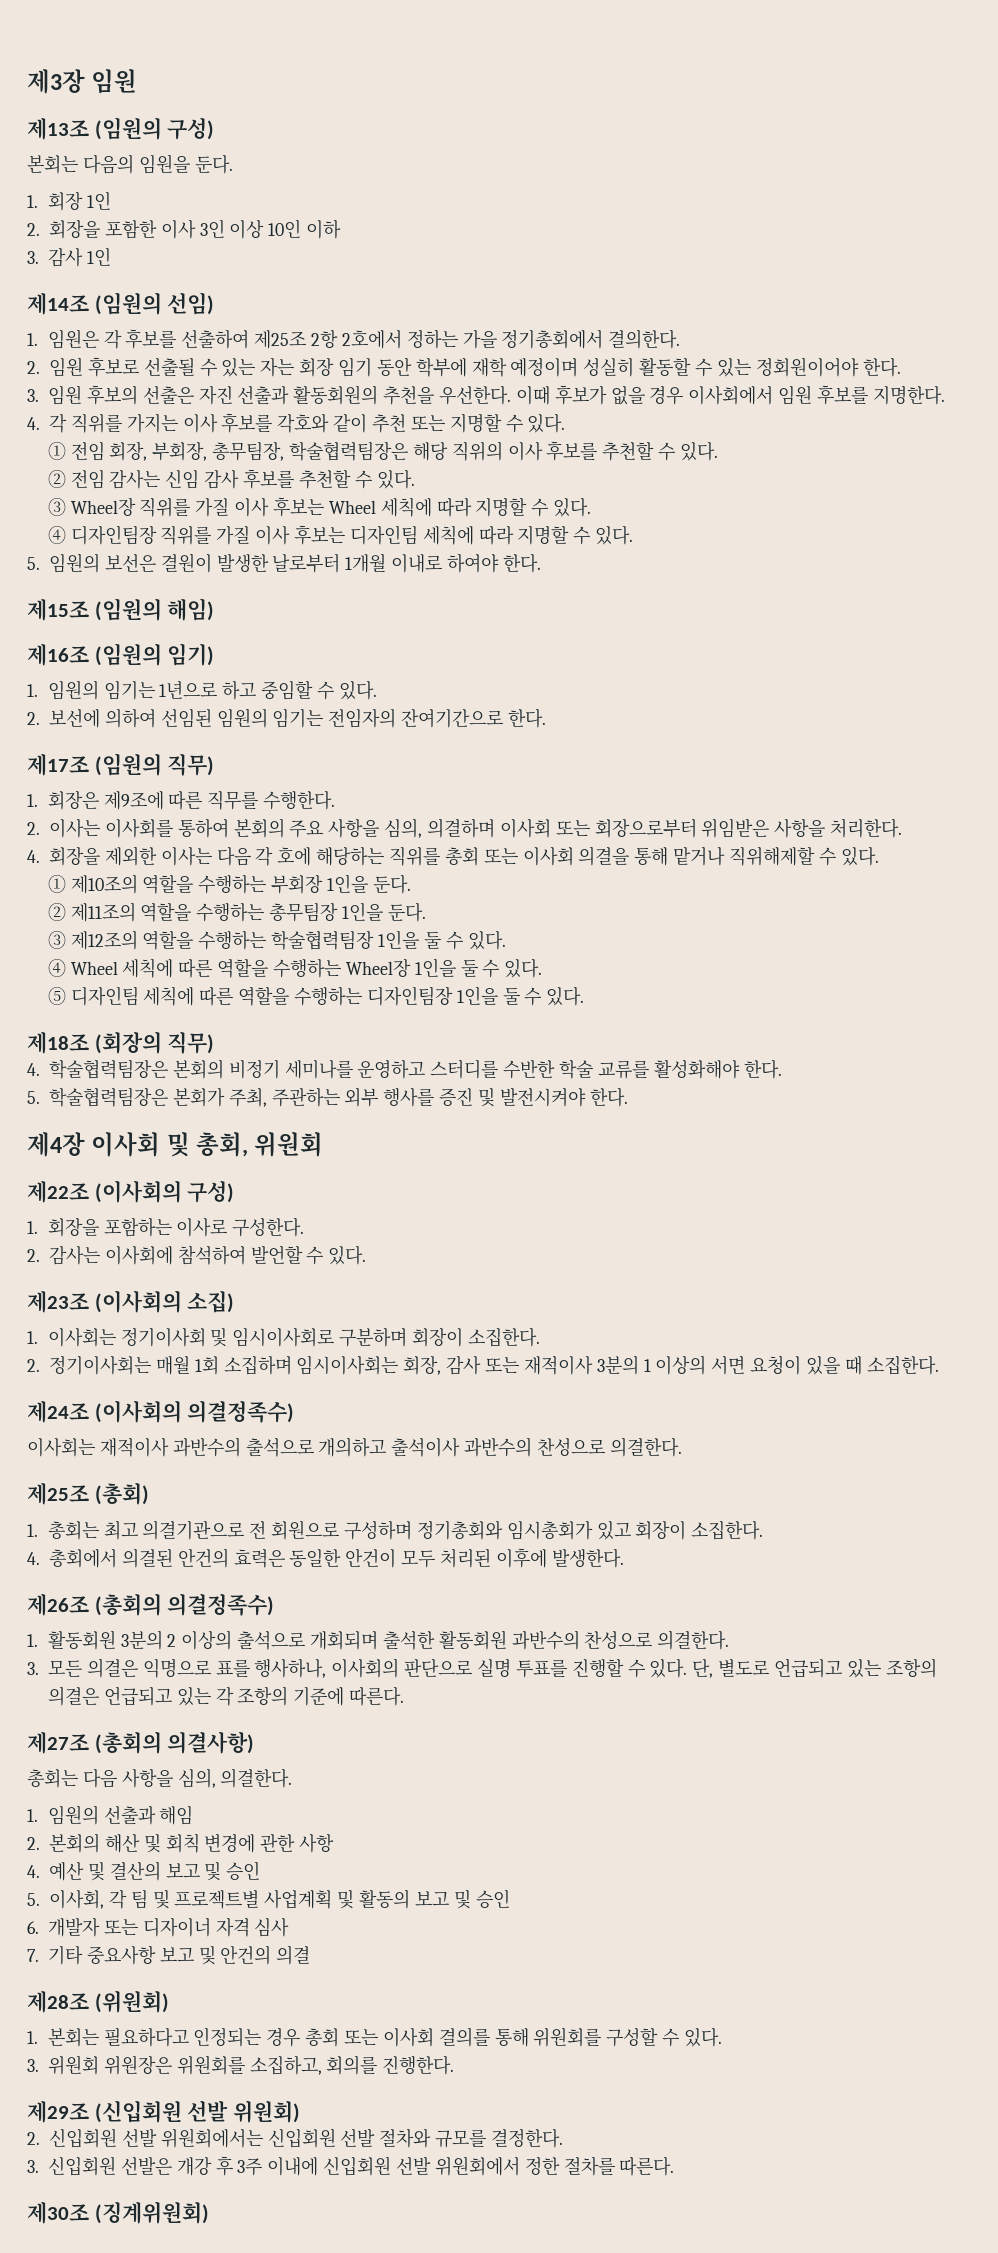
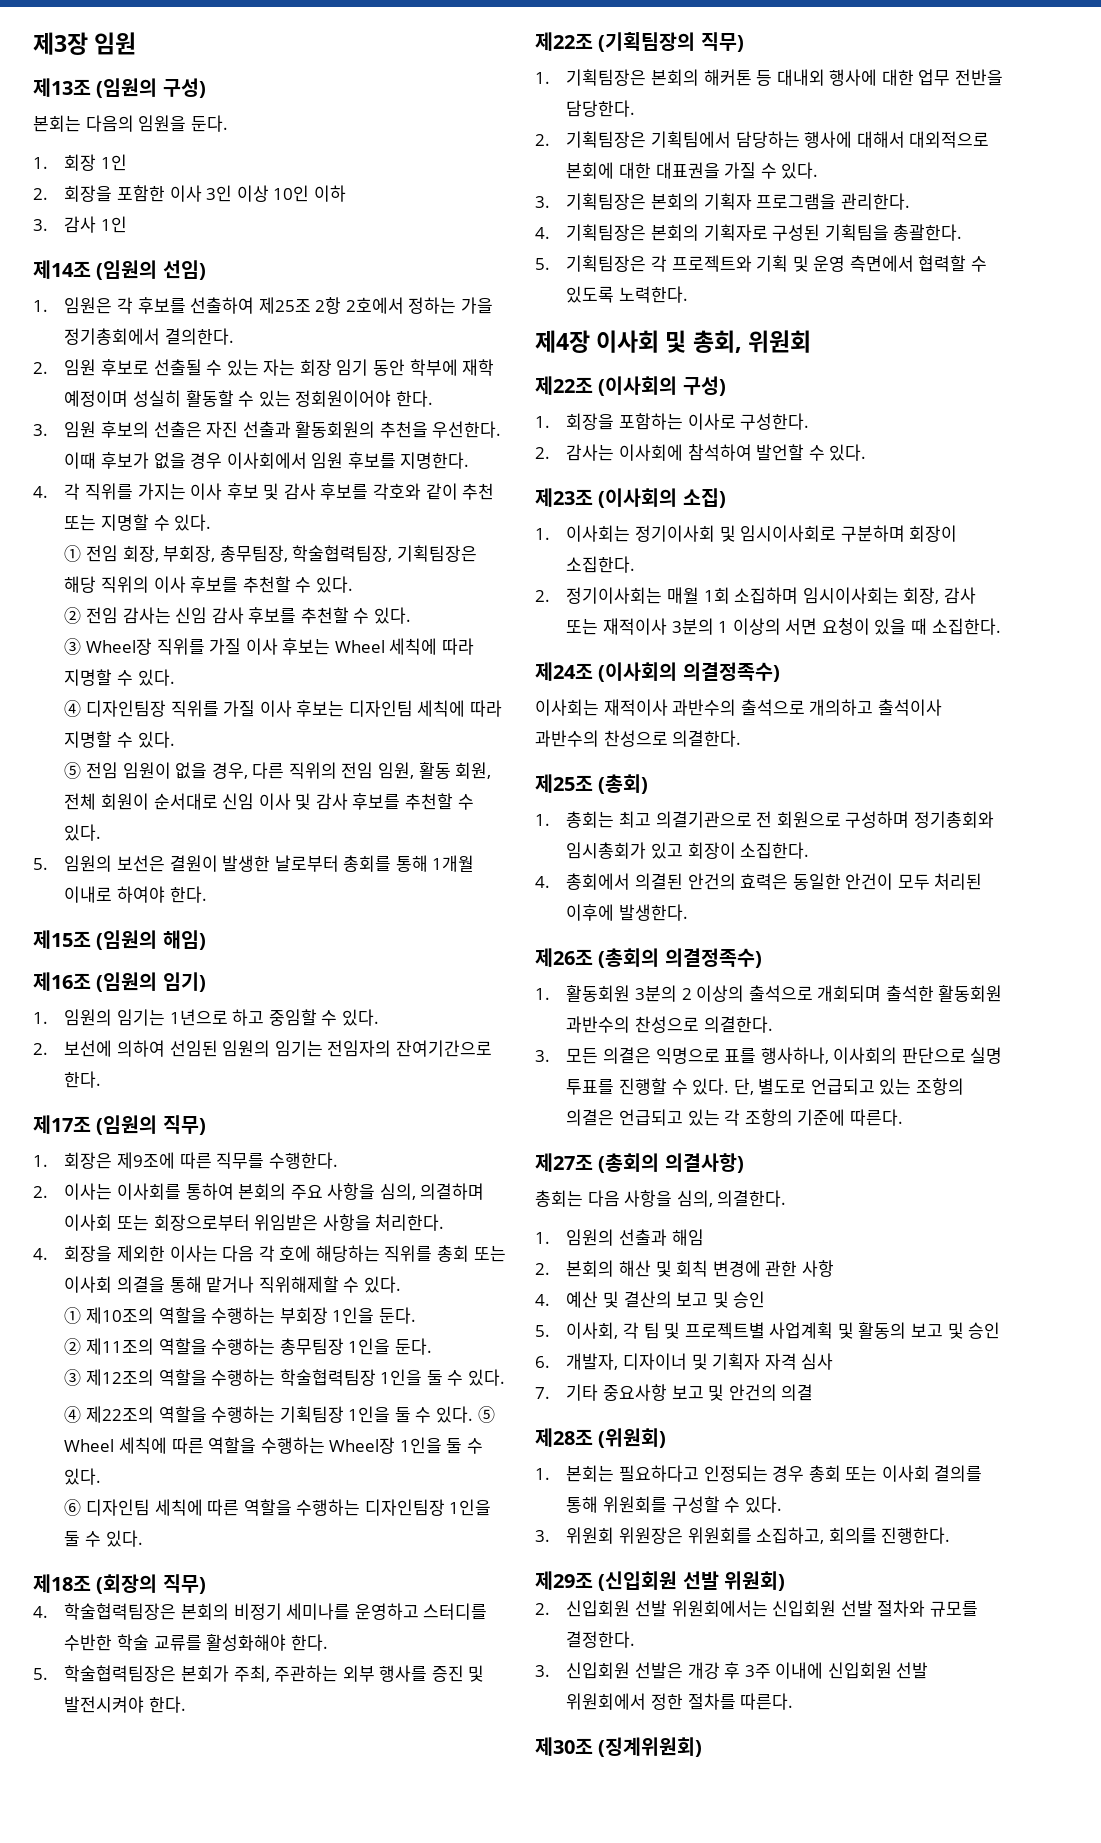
- 4. 각 직위를 가지는 이사 후보를 각호와 같이 추천 또는 지명할 수 있다.
+ 4. 각 직위를 가지는 이사 후보 및 감사 후보를 각호와 같이 추천 또는 지명할 수 있다.
- ① 전임 회장, 부회장, 총무팀장, 학술협력팀장은 해당 직위의 이사 후보를 추천할 수 있다.
+ ① 전임 회장, 부회장, 총무팀장, 학술협력팀장, 기획팀장은 해당 직위의 이사 후보를 추천할 수 있다.
+ ⑤ 전임 임원이 없을 경우, 다른 직위의 전임 임원, 활동 회원, 전체 회원이 순서대로 신임 이사 및 감사 후보를 추천할 수 있다.
- 5. 임원의 보선은 결원이 발생한 날로부터 1개월 이내로 하여야 한다.
+ 5. 임원의 보선은 결원이 발생한 날로부터 총회를 통해 1개월 이내로 하여야 한다.
- ④ Wheel 세칙에 따른 역할을 수행하는 Wheel장 1인을 둘 수 있다.
+ ④ 제22조의 역할을 수행하는 기획팀장 1인을 둘 수 있다. ⑤ Wheel 세칙에 따른 역할을 수행하는 Wheel장 1인을 둘 수 있다.
- ⑤ 디자인팀 세칙에 따른 역할을 수행하는 디자인팀장 1인을 둘 수 있다.
+ ⑥ 디자인팀 세칙에 따른 역할을 수행하는 디자인팀장 1인을 둘 수 있다.
+ 제22조 (기획팀장의 직무)
+ 1. 기획팀장은 본회의 해커톤 등 대내외 행사에 대한 업무 전반을 담당한다.
+ 2. 기획팀장은 기획팀에서 담당하는 행사에 대해서 대외적으로 본회에 대한 대표권을 가질 수 있다.
+ 3. 기획팀장은 본회의 기획자 프로그램을 관리한다.
+ 4. 기획팀장은 본회의 기획자로 구성된 기획팀을 총괄한다.
+ 5. 기획팀장은 각 프로젝트와 기획 및 운영 측면에서 협력할 수 있도록 노력한다.
- 6. 개발자 또는 디자이너 자격 심사
+ 6. 개발자, 디자이너 및 기획자 자격 심사

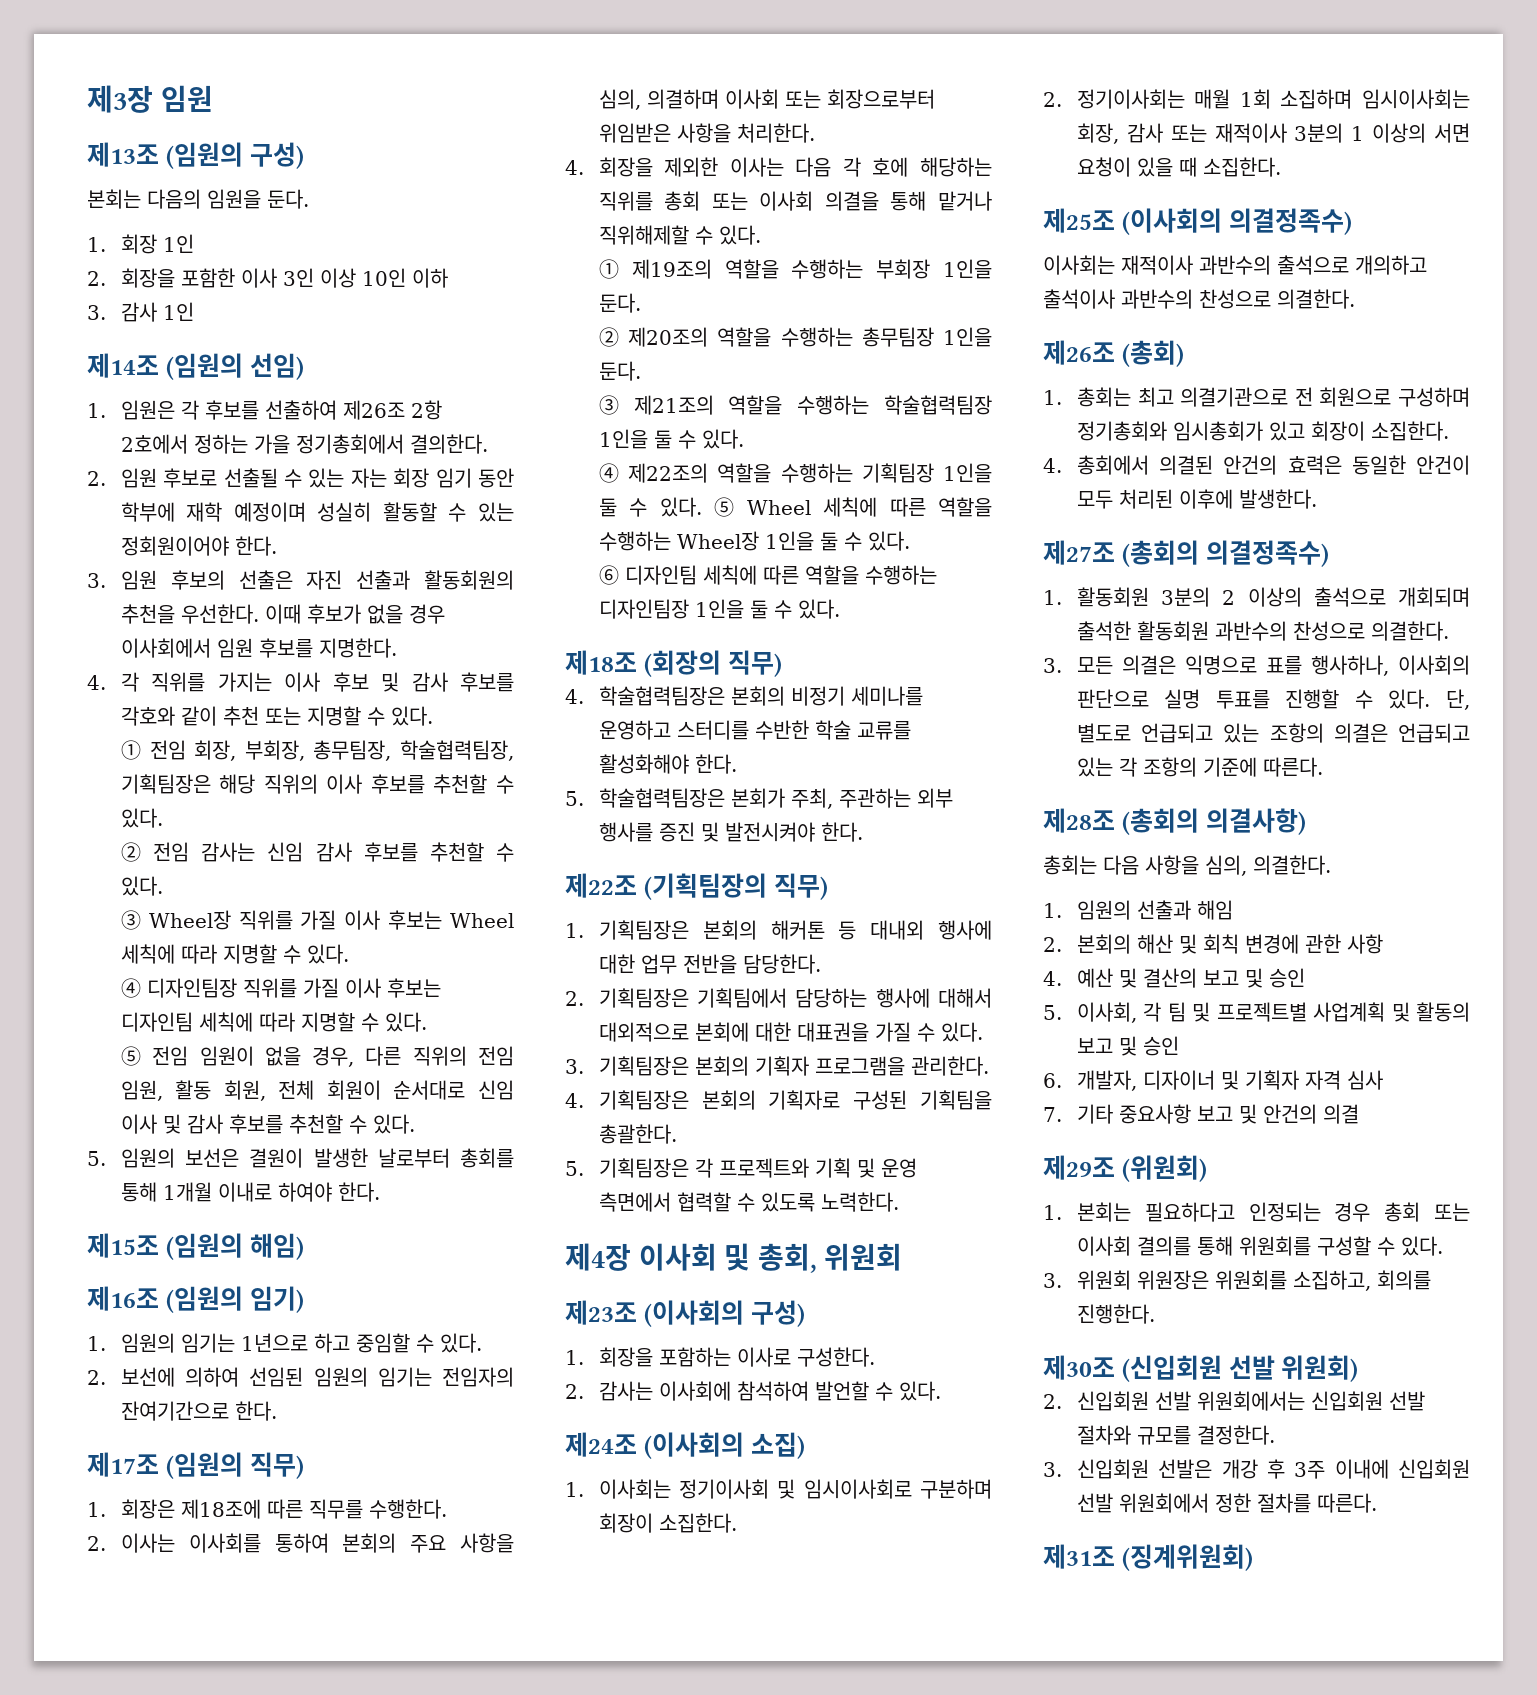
- 1. 임원은 각 후보를 선출하여 제25조 2항 2호에서 정하는 가을 정기총회에서 결의한다.
+ 1. 임원은 각 후보를 선출하여 제26조 2항 2호에서 정하는 가을 정기총회에서 결의한다.
- 1. 회장은 제9조에 따른 직무를 수행한다.
+ 1. 회장은 제18조에 따른 직무를 수행한다.
- ① 제10조의 역할을 수행하는 부회장 1인을 둔다.
+ ① 제19조의 역할을 수행하는 부회장 1인을 둔다.
- ② 제11조의 역할을 수행하는 총무팀장 1인을 둔다.
+ ② 제20조의 역할을 수행하는 총무팀장 1인을 둔다.
- ③ 제12조의 역할을 수행하는 학술협력팀장 1인을 둘 수 있다.
+ ③ 제21조의 역할을 수행하는 학술협력팀장 1인을 둘 수 있다.
- 제22조 (이사회의 구성)
+ 제23조 (이사회의 구성)
- 제23조 (이사회의 소집)
+ 제24조 (이사회의 소집)
- 제24조 (이사회의 의결정족수)
+ 제25조 (이사회의 의결정족수)
- 제25조 (총회)
+ 제26조 (총회)
- 제26조 (총회의 의결정족수)
+ 제27조 (총회의 의결정족수)
- 제27조 (총회의 의결사항)
+ 제28조 (총회의 의결사항)
- 제28조 (위원회)
+ 제29조 (위원회)
- 제29조 (신입회원 선발 위원회)
+ 제30조 (신입회원 선발 위원회)
- 제30조 (징계위원회)
+ 제31조 (징계위원회)

